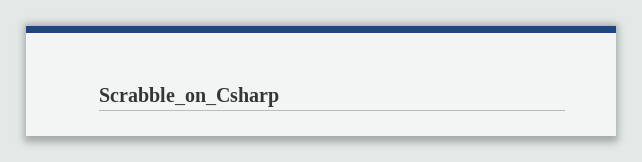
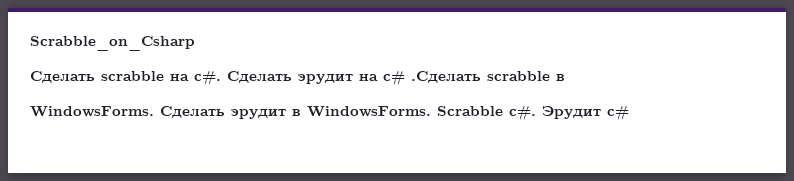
+ Сделать scrabble на c#. Сделать эрудит на c# .Сделать scrabble в
+ WindowsForms. Сделать эрудит в WindowsForms. Scrabble c#. Эрудит c#

